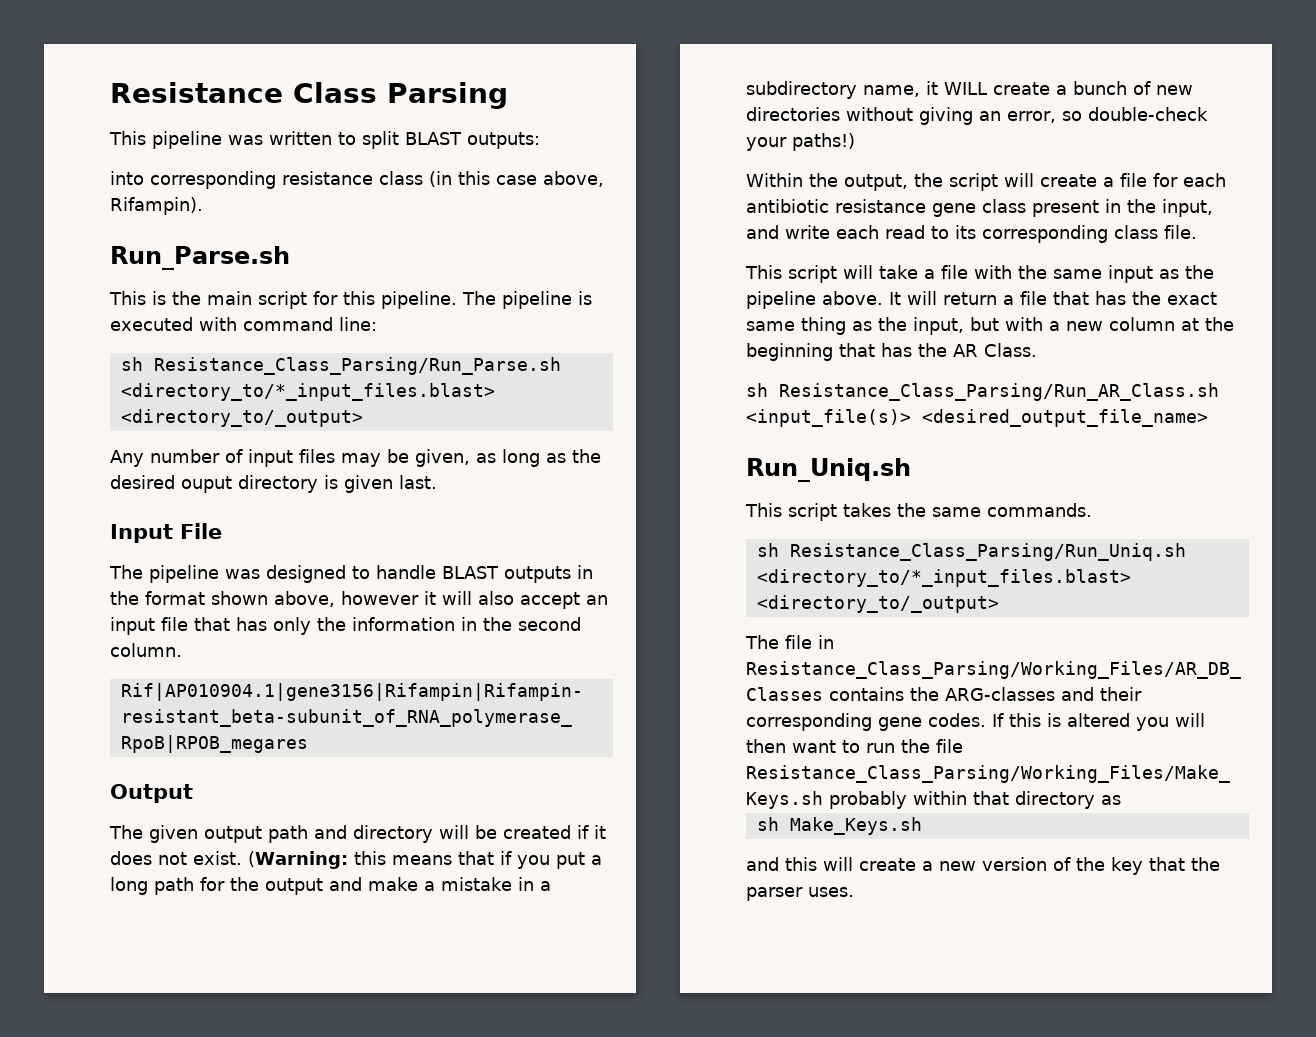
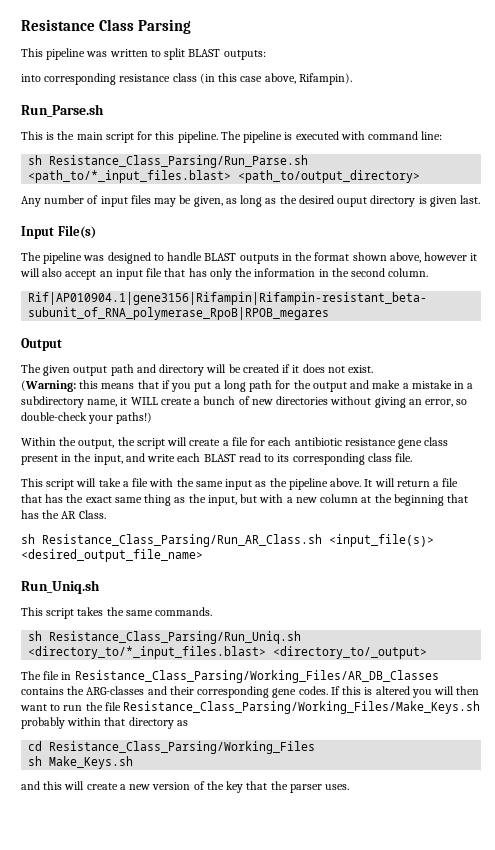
- sh Resistance_Class_Parsing/Run_Parse.sh <directory_to/*_input_files.blast> <directory_to/_output>
+ sh Resistance_Class_Parsing/Run_Parse.sh <path_to/*_input_files.blast> <path_to/output_directory>
- Input File
+ Input File(s)
- The given output path and directory will be created if it does not exist. (Warning: this means that if you put a long path for the output and make a mistake in a subdirectory name, it WILL create a bunch of new directories without giving an error, so double-check your paths!)
+ The given output path and directory will be created if it does not exist.
+ (Warning: this means that if you put a long path for the output and make a mistake in a subdirectory name, it WILL create a bunch of new directories without giving an error, so double-check your paths!)
- Within the output, the script will create a file for each antibiotic resistance gene class present in the input, and write each read to its corresponding class file.
+ Within the output, the script will create a file for each antibiotic resistance gene class present in the input, and write each BLAST read to its corresponding class file.
+ cd Resistance_Class_Parsing/Working_Files

